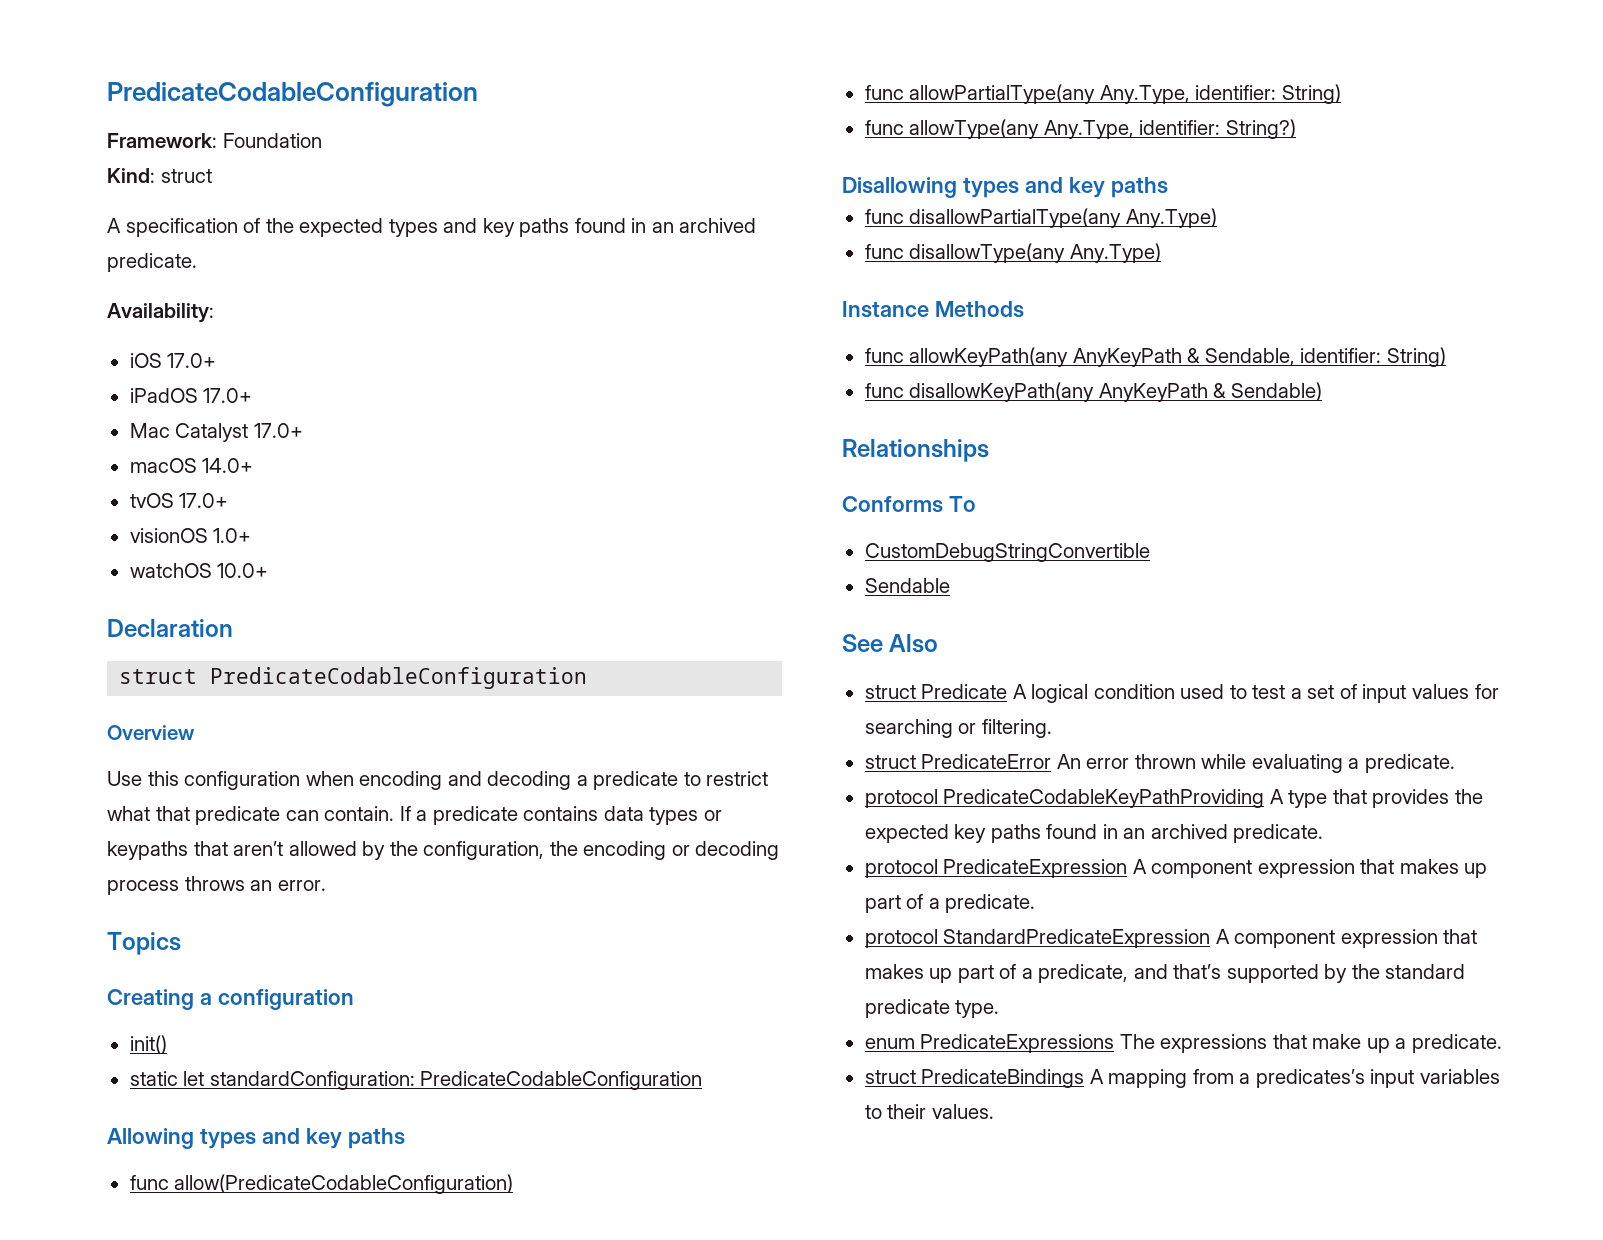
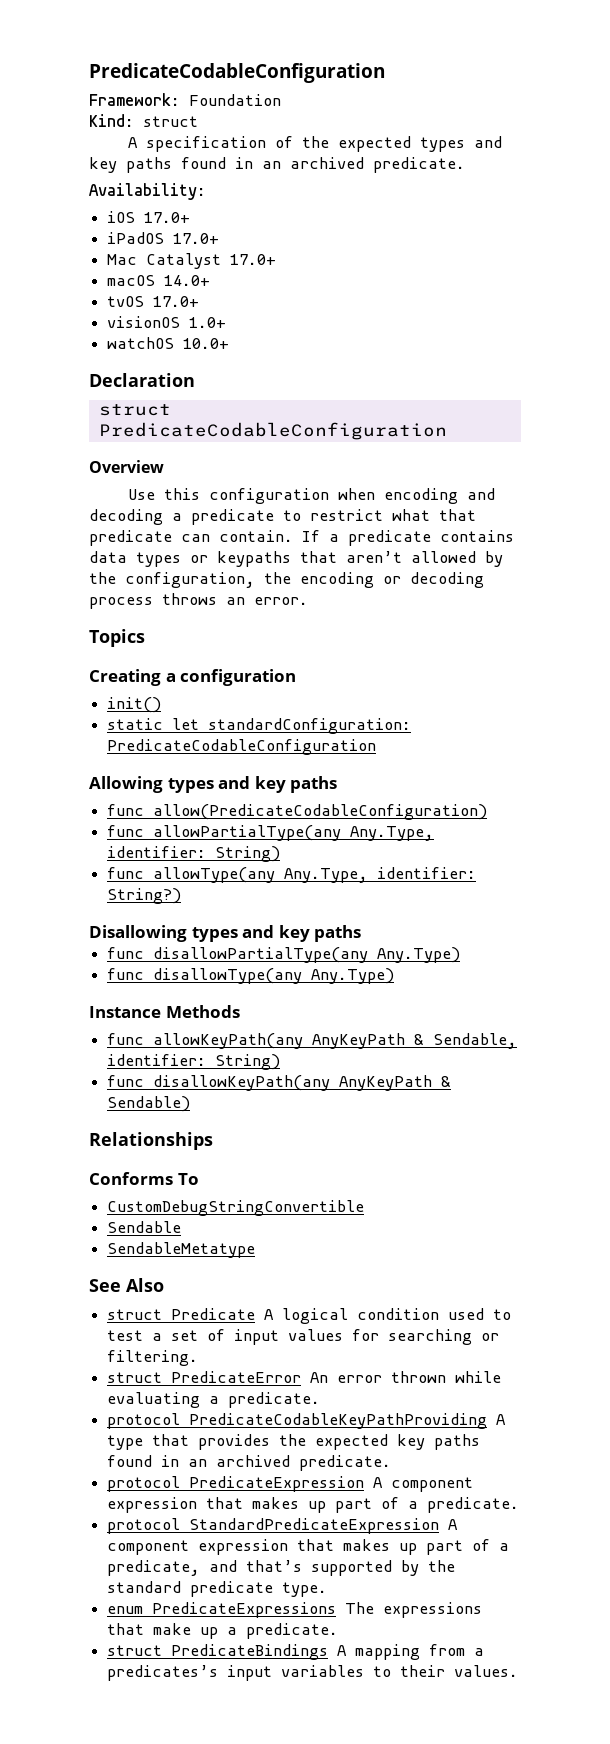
+ SendableMetatype

